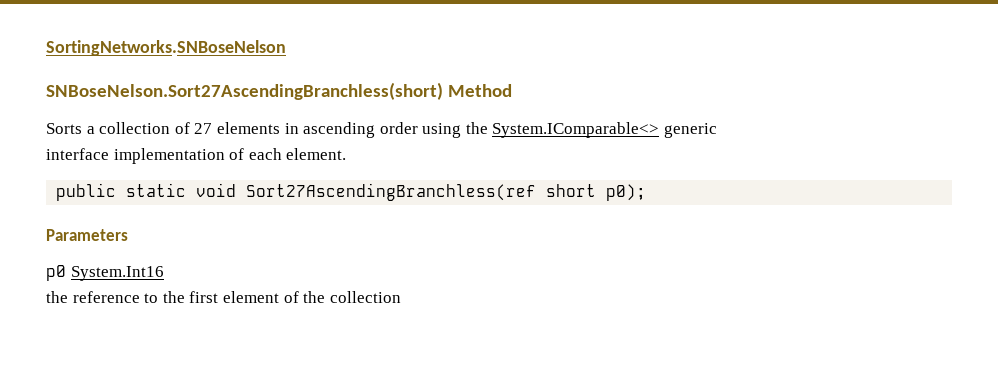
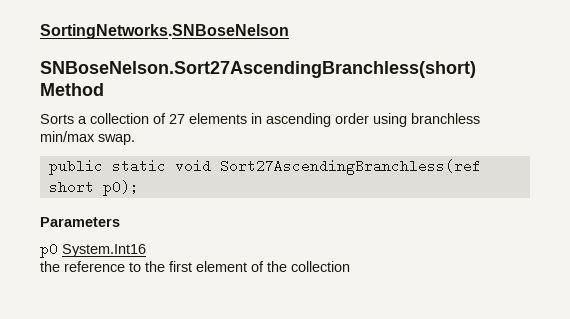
- Sorts a collection of 27 elements in ascending order using the System.IComparable<> generic
- interface implementation of each element.
+ Sorts a collection of 27 elements in ascending order using branchless min/max swap.

